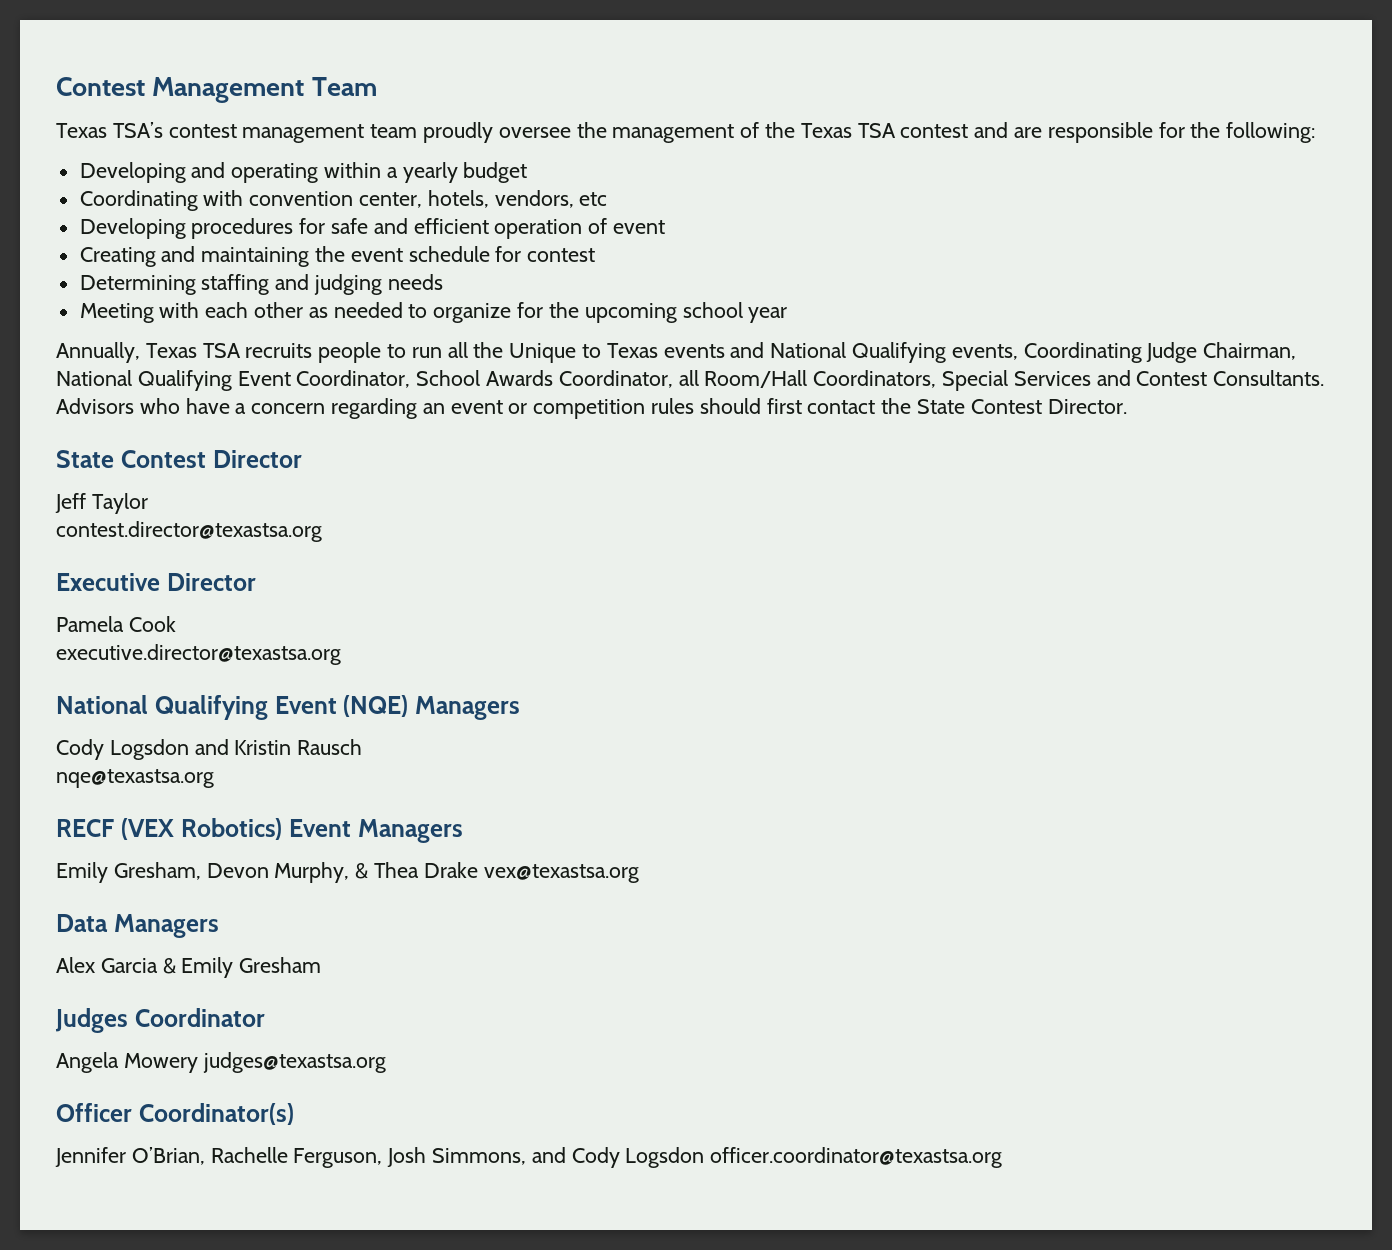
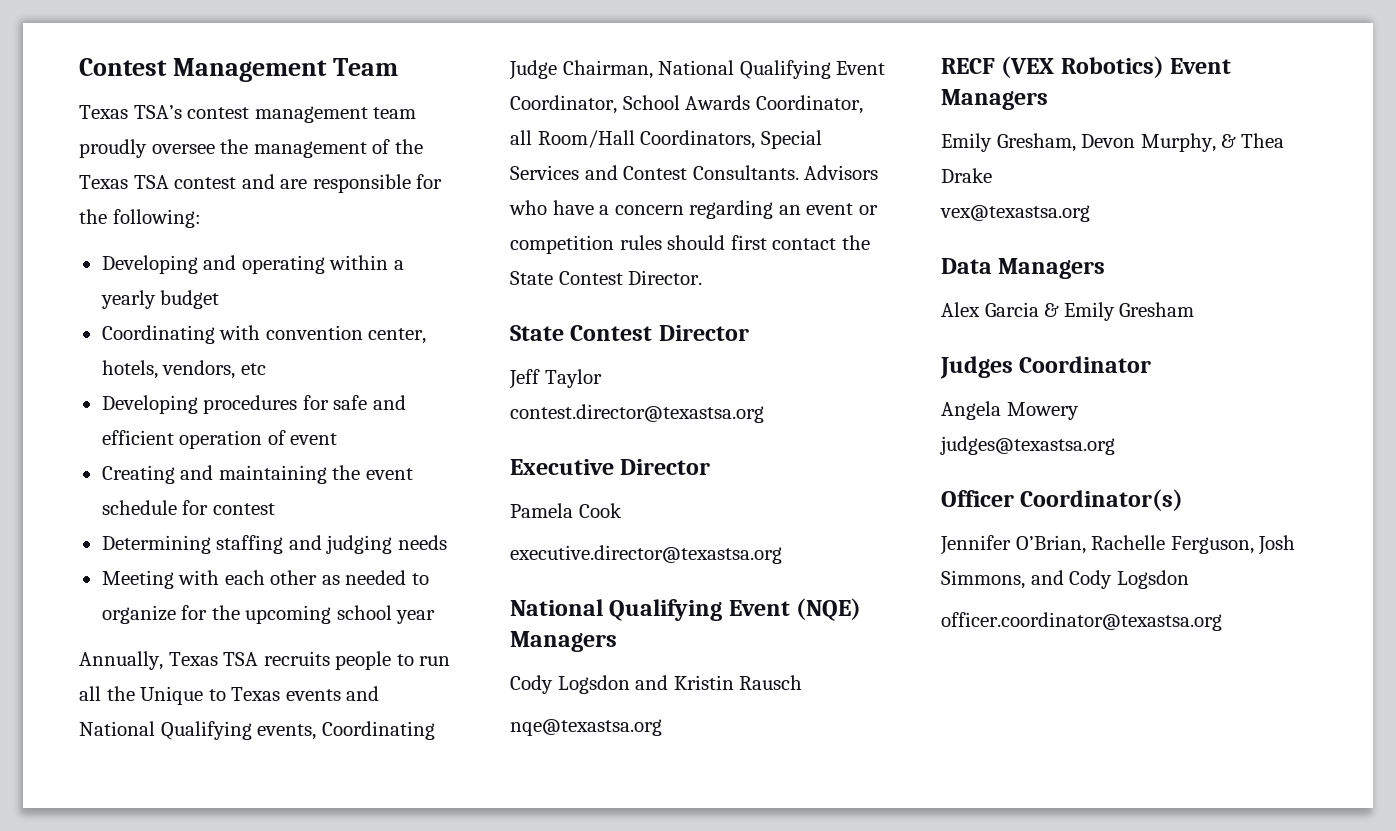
- Emily Gresham, Devon Murphy, & Thea Drake vex@texastsa.org
+ Emily Gresham, Devon Murphy, & Thea Drake
+ vex@texastsa.org
- Angela Mowery judges@texastsa.org
+ Angela Mowery
+ judges@texastsa.org
- Jennifer O’Brian, Rachelle Ferguson, Josh Simmons, and Cody Logsdon officer.coordinator@texastsa.org
+ Jennifer O’Brian, Rachelle Ferguson, Josh Simmons, and Cody Logsdon
+ officer.coordinator@texastsa.org

